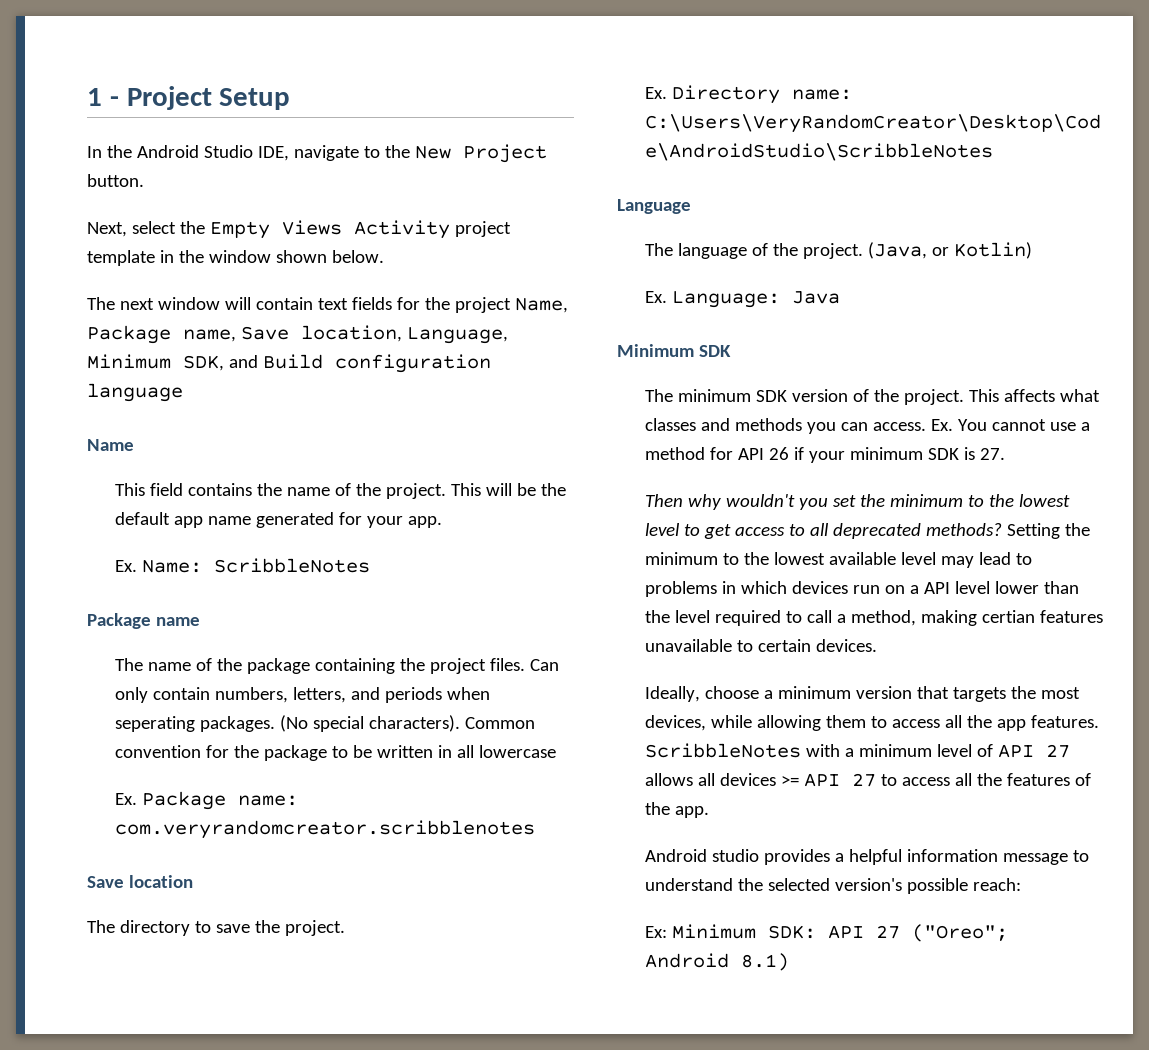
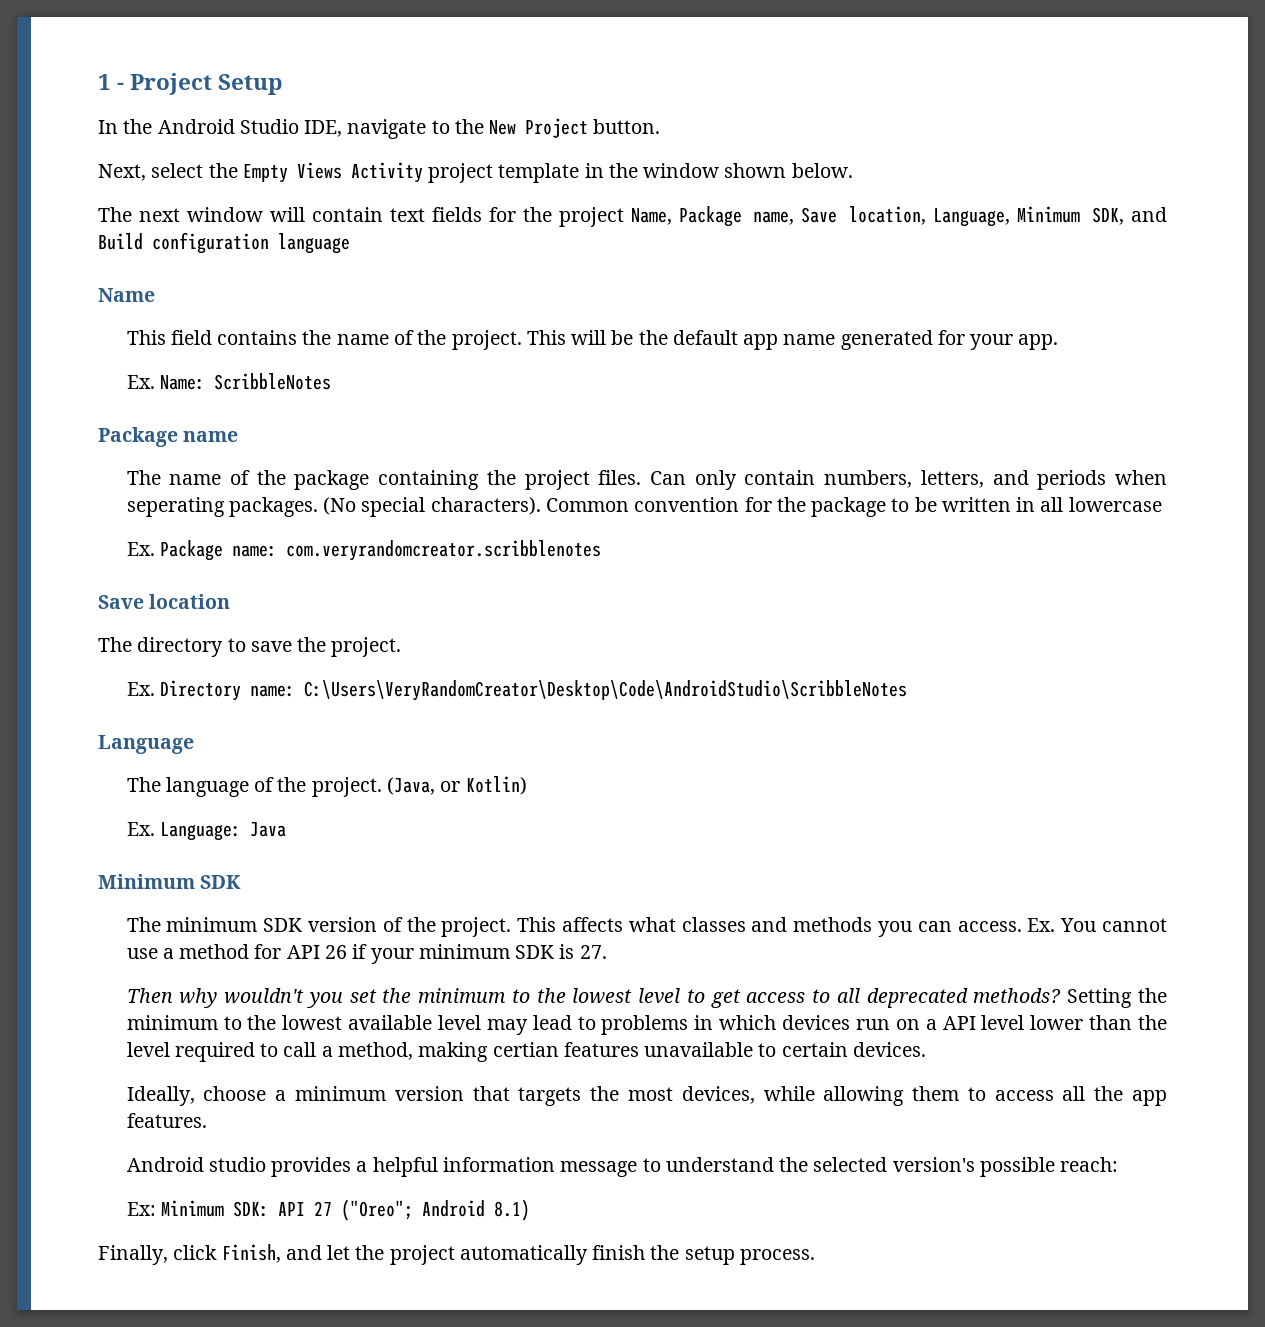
- ScribbleNotes with a minimum level of API 27 allows all devices >= API 27 to access all the features of the app.
+ Finally, click Finish, and let the project automatically finish the setup process.

